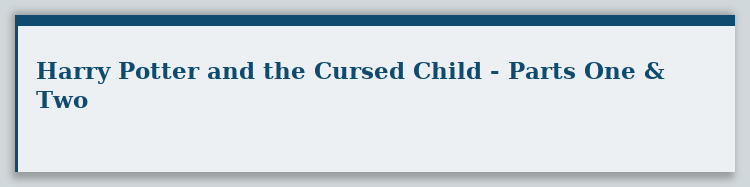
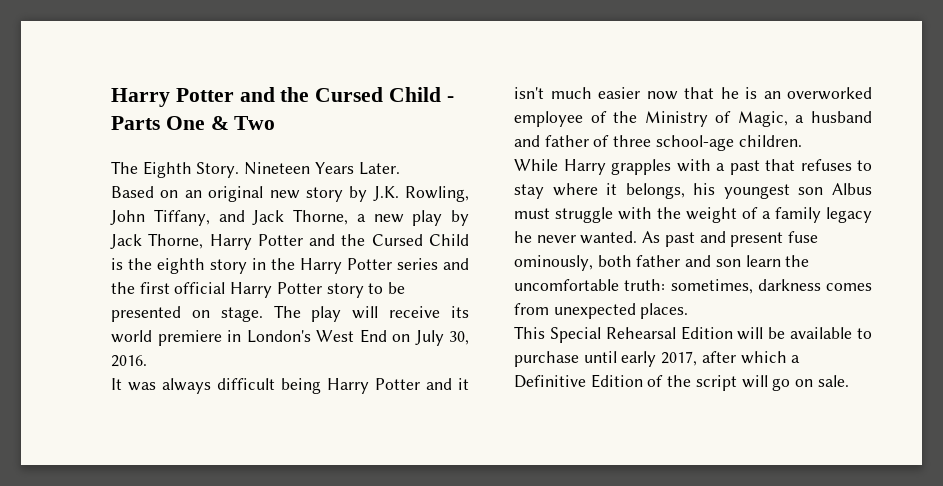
+ The Eighth Story. Nineteen Years Later.
+ Based on an original new story by J.K. Rowling, John Tiffany, and Jack Thorne, a new play by Jack Thorne, Harry Potter and the Cursed Child is the eighth story in the Harry Potter series and the first official Harry Potter story to be presented on stage. The play will receive its world premiere in London's West End on July 30, 2016.
+ It was always difficult being Harry Potter and it isn't much easier now that he is an overworked employee of the Ministry of Magic, a husband and father of three school-age children.
+ While Harry grapples with a past that refuses to stay where it belongs, his youngest son Albus must struggle with the weight of a family legacy he never wanted. As past and present fuse ominously, both father and son learn the uncomfortable truth: sometimes, darkness comes from unexpected places.
+ This Special Rehearsal Edition will be available to purchase until early 2017, after which a Definitive Edition of the script will go on sale.

